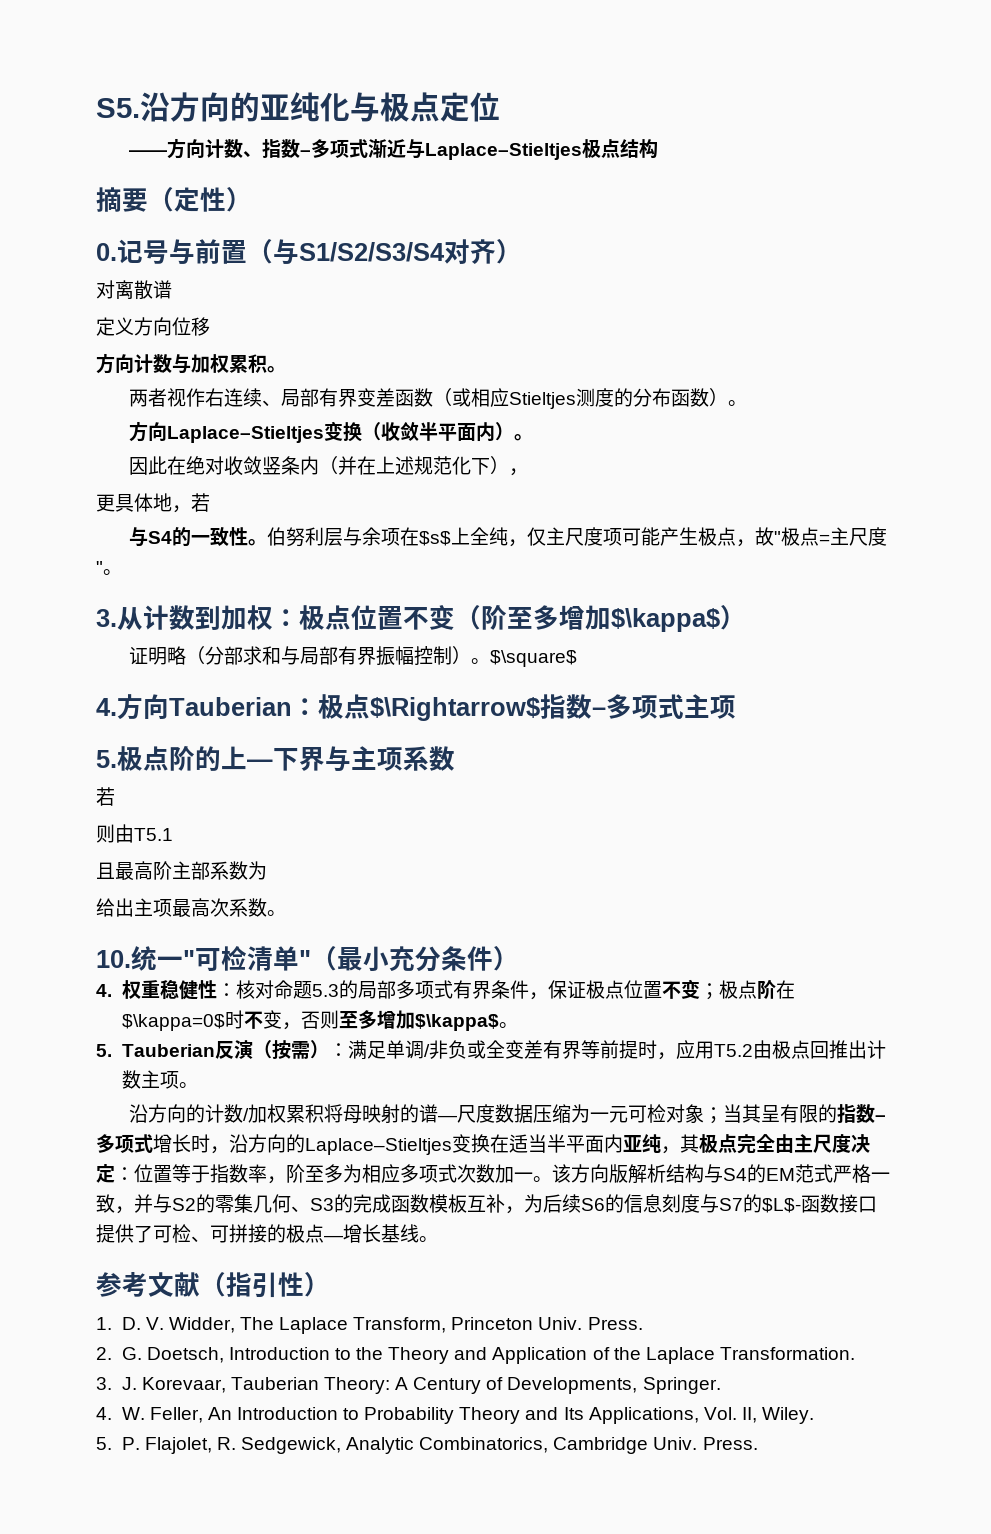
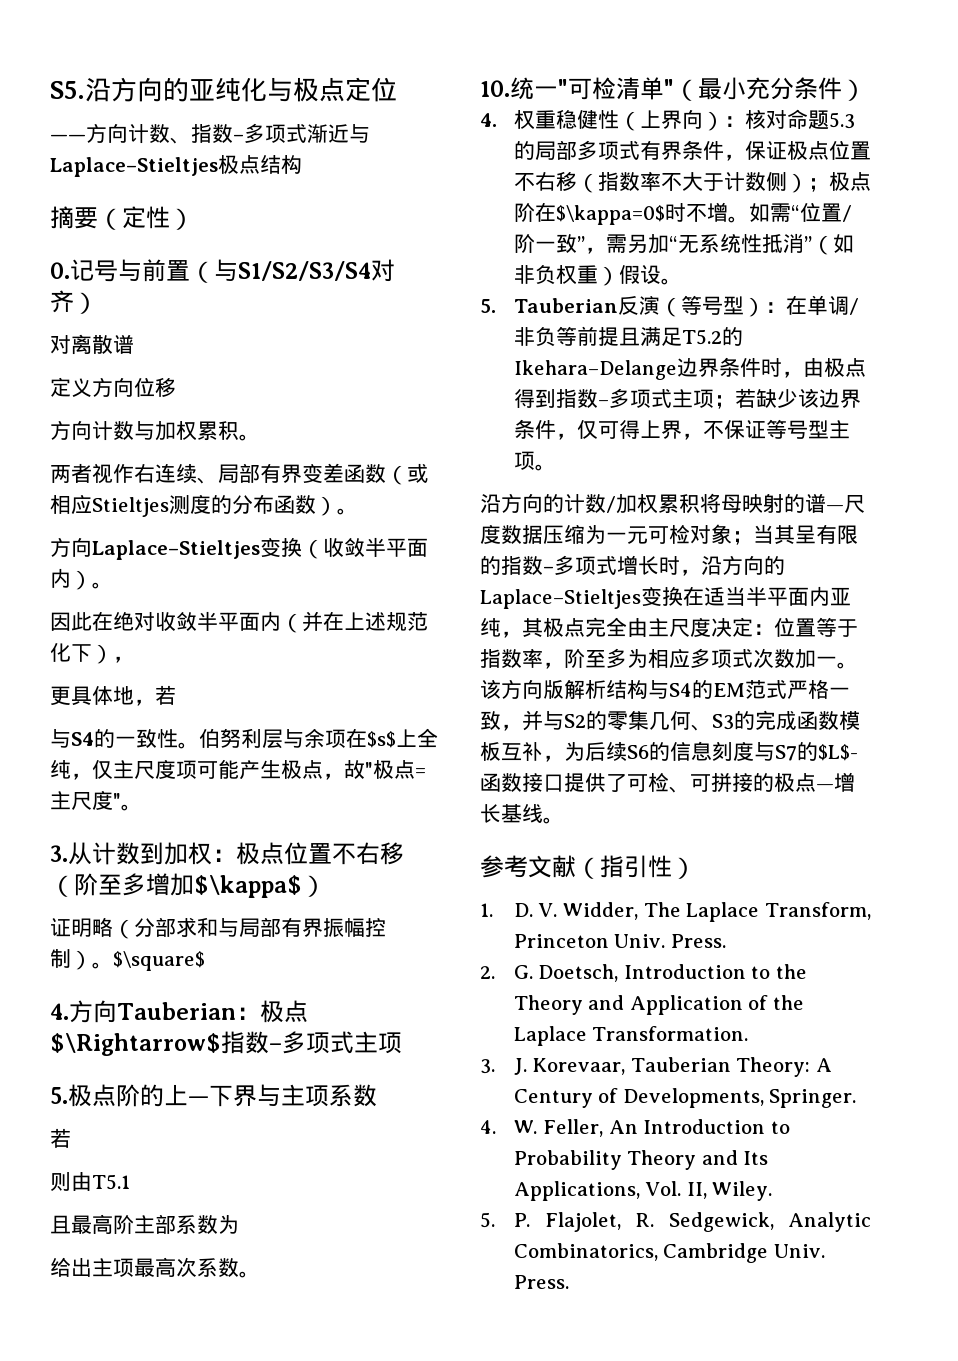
- 因此在绝对收敛竖条内（并在上述规范化下），
+ 因此在绝对收敛半平面内（并在上述规范化下），
- 3.从计数到加权：极点位置不变（阶至多增加$\kappa$）
+ 3.从计数到加权：极点位置不右移（阶至多增加$\kappa$）
- 4.权重稳健性：核对命题5.3的局部多项式有界条件，保证极点位置不变；极点阶在$\kappa=0$时不变，否则至多增加$\kappa$。
- 5. Tauberian反演（按需）：满足单调/非负或全变差有界等前提时，应用T5.2由极点回推出计数主项。
+ 4.权重稳健性（上界向）：核对命题5.3的局部多项式有界条件，保证极点位置不右移（指数率不大于计数侧）；极点阶在$\kappa=0$时不增。如需“位置/阶一致”，需另加“无系统性抵消”（如非负权重）假设。
+ 5. Tauberian反演（等号型）：在单调/非负等前提且满足T5.2的Ikehara–Delange边界条件时，由极点得到指数–多项式主项；若缺少该边界条件，仅可得上界，不保证等号型主项。

